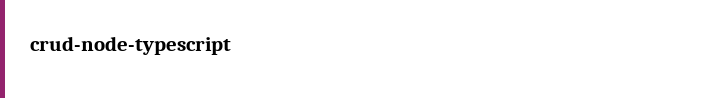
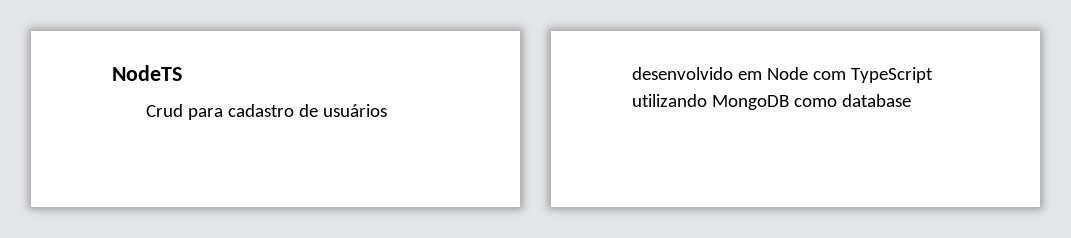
- crud-node-typescript
+ NodeTS
+ Crud para cadastro de usuários desenvolvido em Node com TypeScript utilizando MongoDB como database

